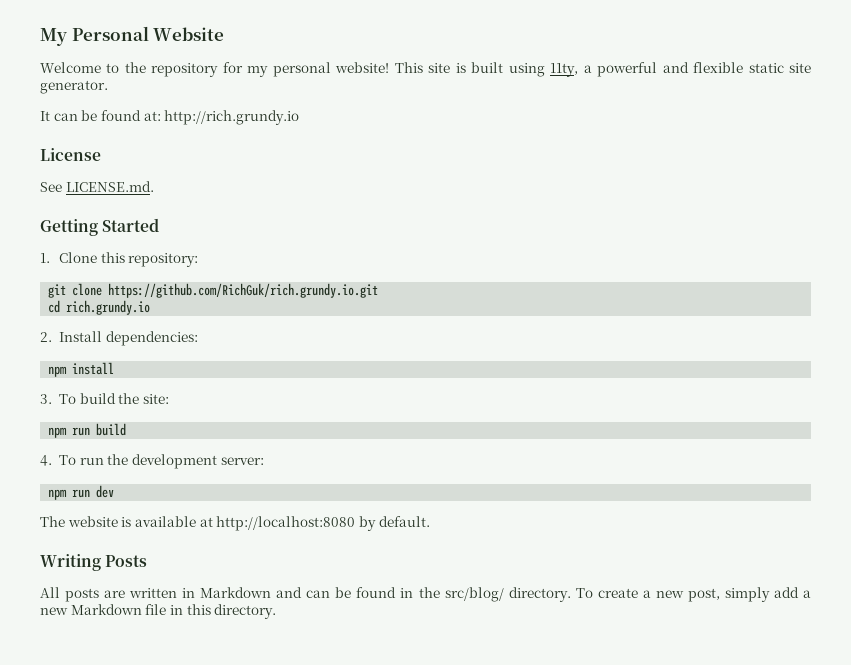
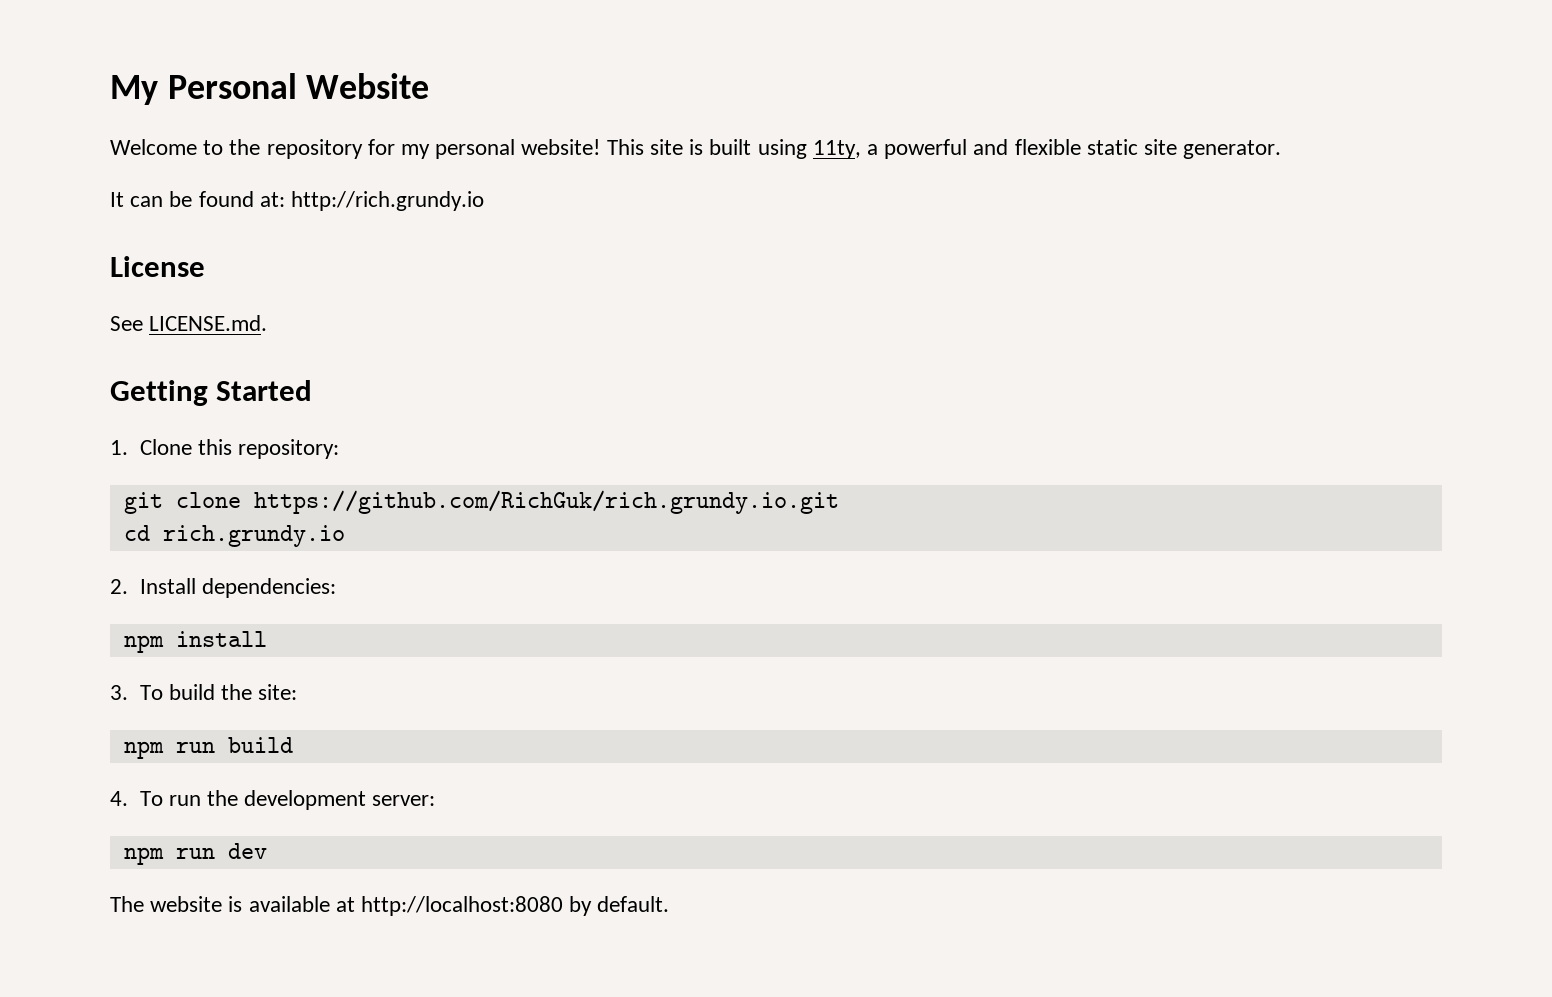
- Writing Posts
- All posts are written in Markdown and can be found in the src/blog/ directory. To create a new post, simply add a new Markdown file in this directory.

